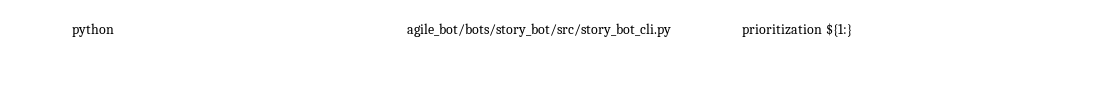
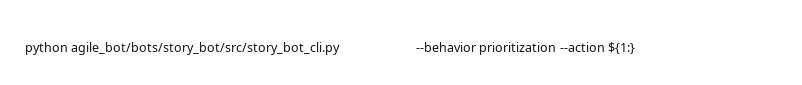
- python agile_bot/bots/story_bot/src/story_bot_cli.py prioritization ${1:}
+ python agile_bot/bots/story_bot/src/story_bot_cli.py --behavior prioritization --action ${1:}

